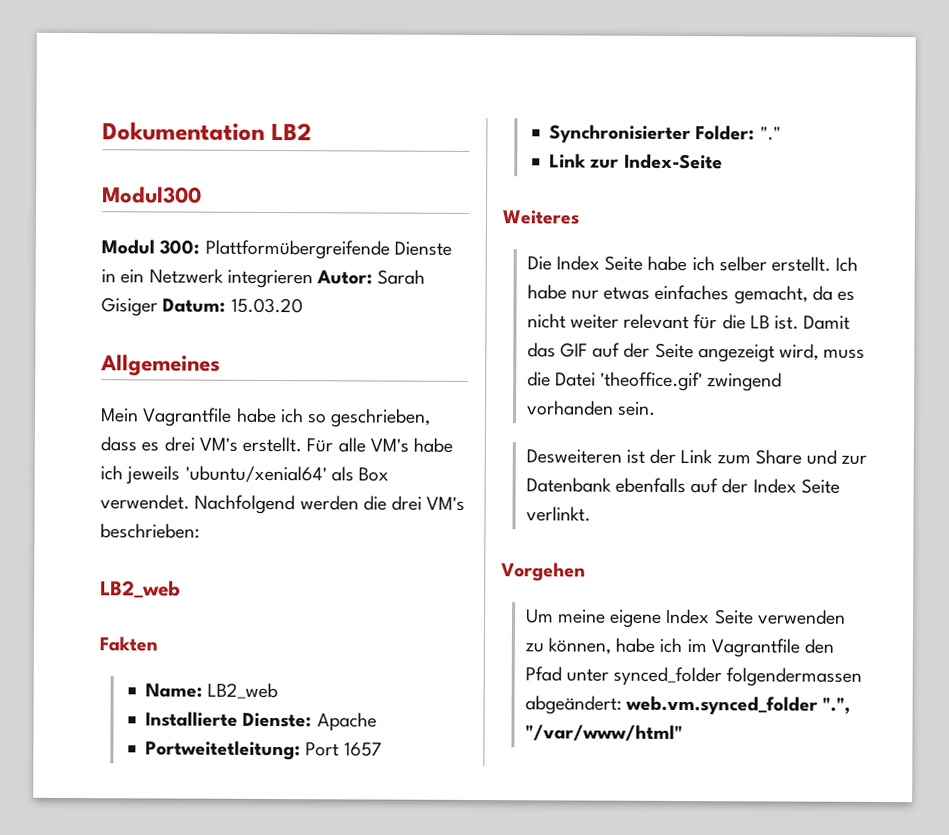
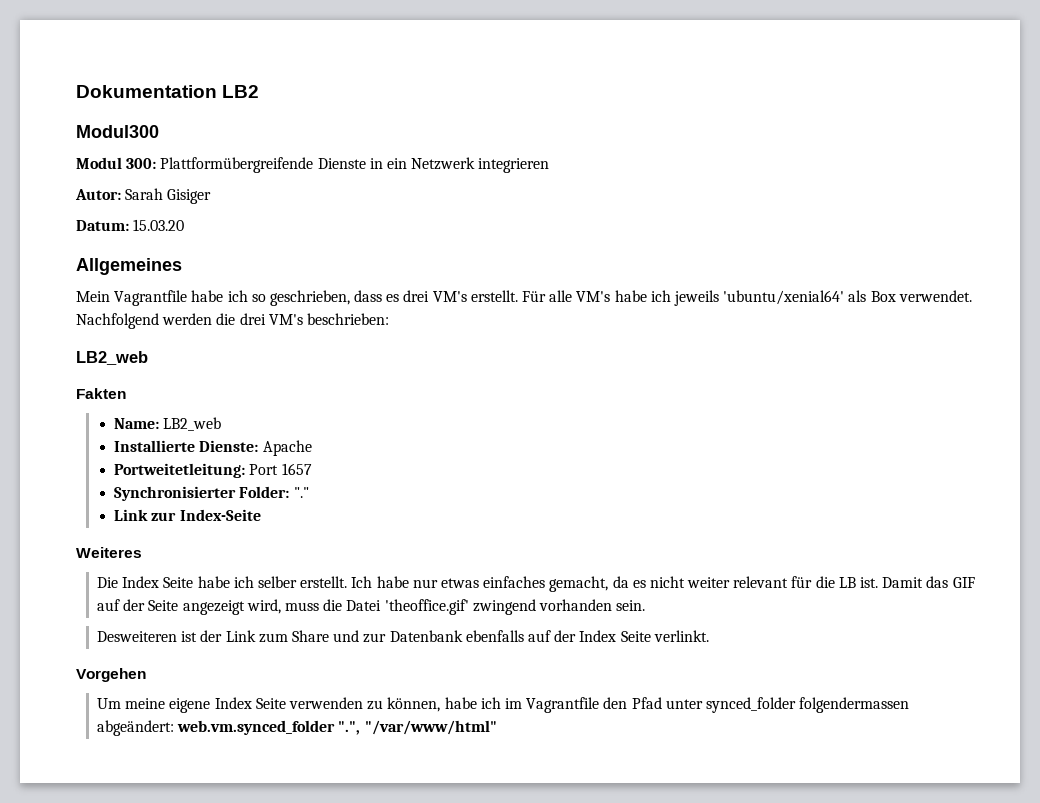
- Modul 300: Plattformübergreifende Dienste in ein Netzwerk integrieren Autor: Sarah Gisiger Datum: 15.03.20
+ Modul 300: Plattformübergreifende Dienste in ein Netzwerk integrieren
+ Autor: Sarah Gisiger
+ Datum: 15.03.20

